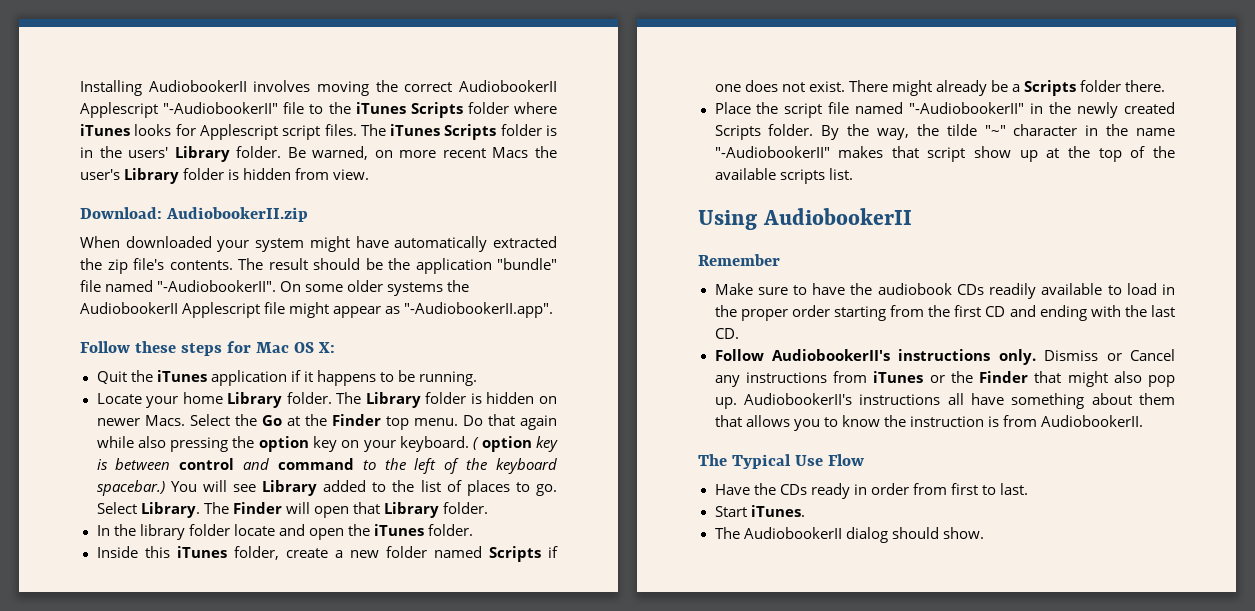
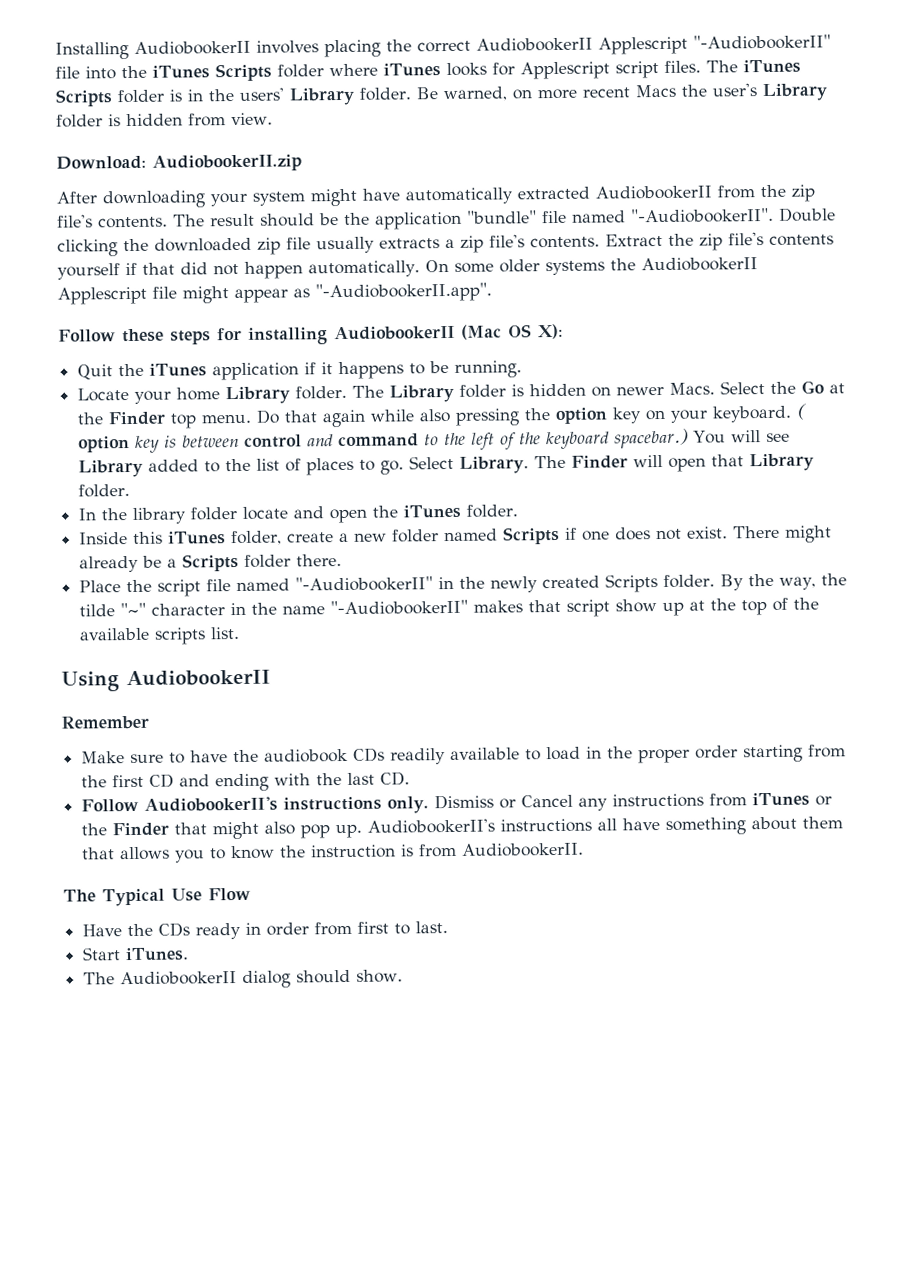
- Installing AudiobookerII involves moving the correct AudiobookerII Applescript "-AudiobookerII" file to the iTunes Scripts folder where iTunes looks for Applescript script files.
+ Installing AudiobookerII involves placing the correct AudiobookerII Applescript "-AudiobookerII" file into the iTunes Scripts folder where iTunes looks for Applescript script files.
- When downloaded your system might have automatically extracted the zip file's contents.
+ After downloading your system might have automatically extracted AudiobookerII from the zip file's contents.
+ Double clicking the downloaded zip file usually extracts a zip file's contents. Extract the zip file's contents yourself if that did not happen automatically.
- Follow these steps for Mac OS X:
+ Follow these steps for installing AudiobookerII (Mac OS X):

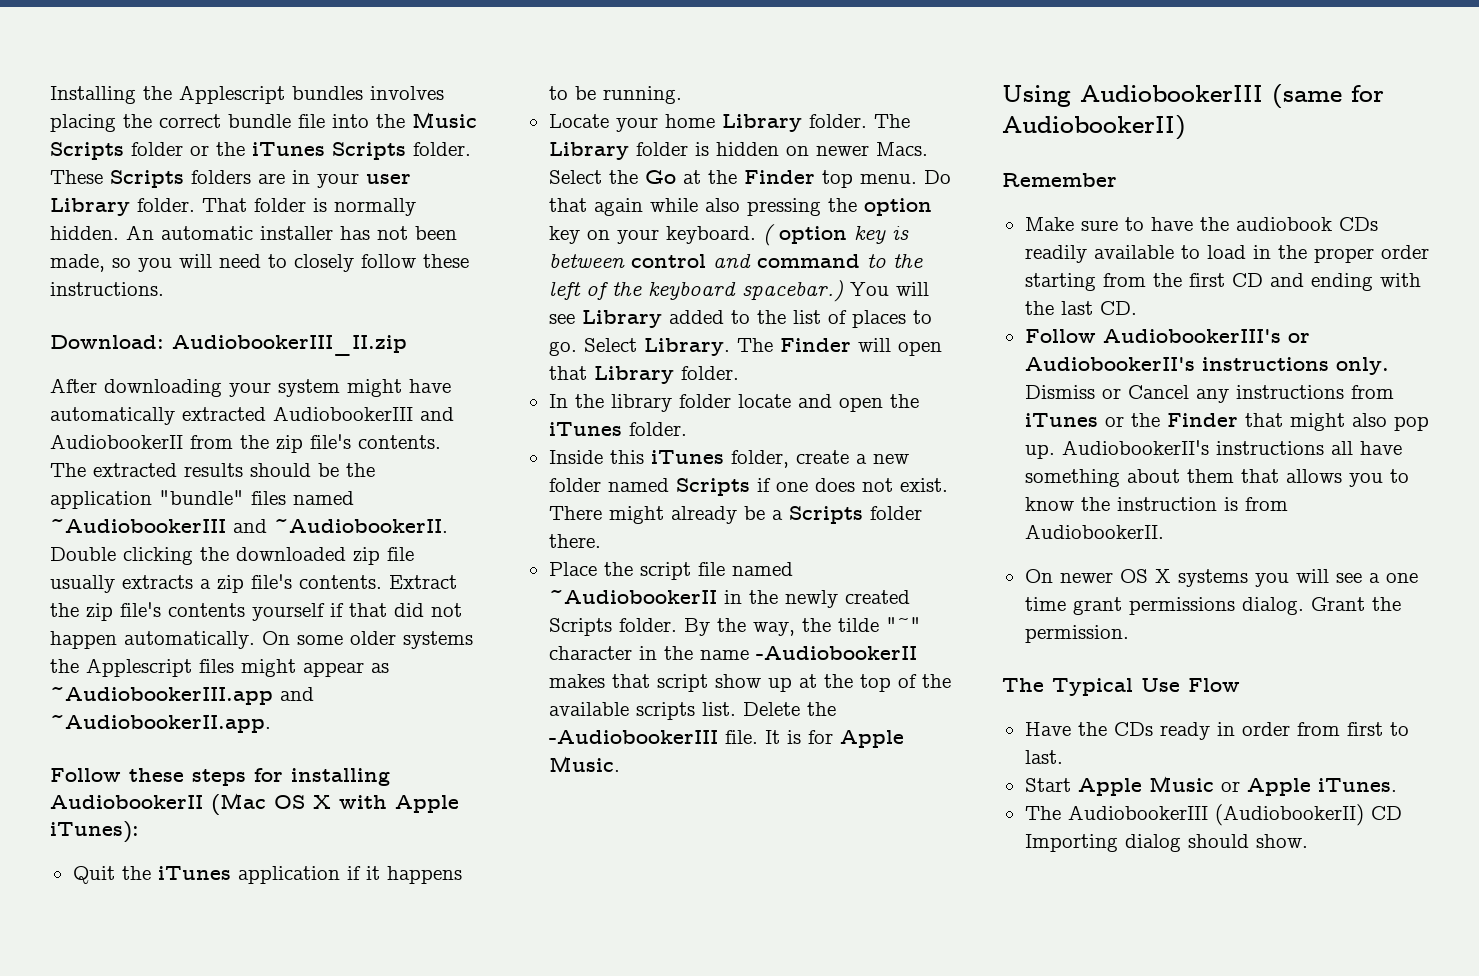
- Installing AudiobookerII involves placing the correct AudiobookerII Applescript "-AudiobookerII" file into the iTunes Scripts folder where iTunes looks for Applescript script files. The iTunes Scripts folder is in the users' Library folder. Be warned, on more recent Macs the user's Library folder is hidden from view.
+ Installing the Applescript bundles involves placing the correct bundle file into the Music Scripts folder or the iTunes Scripts folder. These Scripts folders are in your user Library folder. That folder is normally hidden. An automatic installer has not been made, so you will need to closely follow these instructions.
- Download: AudiobookerII.zip
+ Download: AudiobookerIII_II.zip
- After downloading your system might have automatically extracted AudiobookerII from the zip file's contents.
+ After downloading your system might have automatically extracted AudiobookerIII and AudiobookerII from the zip file's contents.
- The result should be the application "bundle" file named "-AudiobookerII".
+ The extracted results should be the application "bundle" files named ~AudiobookerIII and ~AudiobookerII.
- On some older systems the AudiobookerII Applescript file might appear as "-AudiobookerII.app".
+ On some older systems the Applescript files might appear as ~AudiobookerIII.app and ~AudiobookerII.app.
- Follow these steps for installing AudiobookerII (Mac OS X):
+ Follow these steps for installing AudiobookerII (Mac OS X with Apple iTunes):
- Place the script file named "-AudiobookerII" in the newly created Scripts folder.
+ Place the script file named ~AudiobookerII in the newly created Scripts folder.
- By the way, the tilde "~" character in the name "-AudiobookerII" makes that script show up at the top of the available scripts list.
- Using AudiobookerII
+ By the way, the tilde "~" character in the name -AudiobookerII makes that script show up at the top of the available scripts list. Delete the -AudiobookerIII file. It is for Apple Music.
+ Using AudiobookerIII (same for AudiobookerII)
- Follow AudiobookerII's instructions only.
+ Follow AudiobookerIII's or AudiobookerII's instructions only.
+ On newer OS X systems you will see a one time grant permissions dialog. Grant the permission.
- Start iTunes.
- The AudiobookerII dialog should show.
+ Start Apple Music or Apple iTunes.
+ The AudiobookerIII (AudiobookerII) CD Importing dialog should show.

